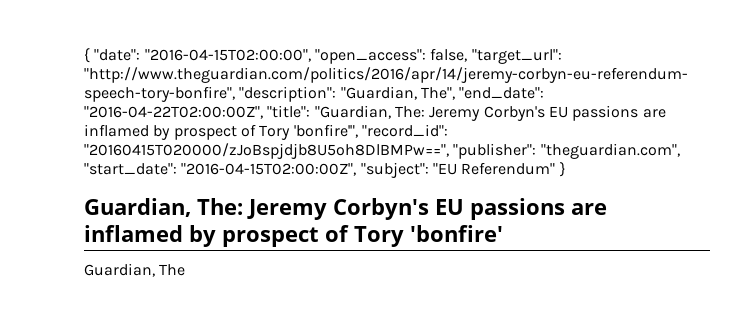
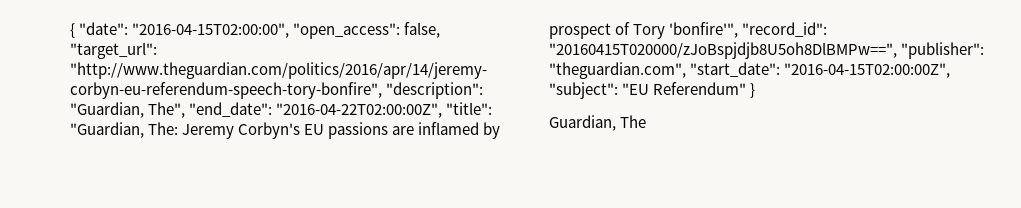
- Guardian, The: Jeremy Corbyn's EU passions are inflamed by prospect of Tory 'bonfire'

